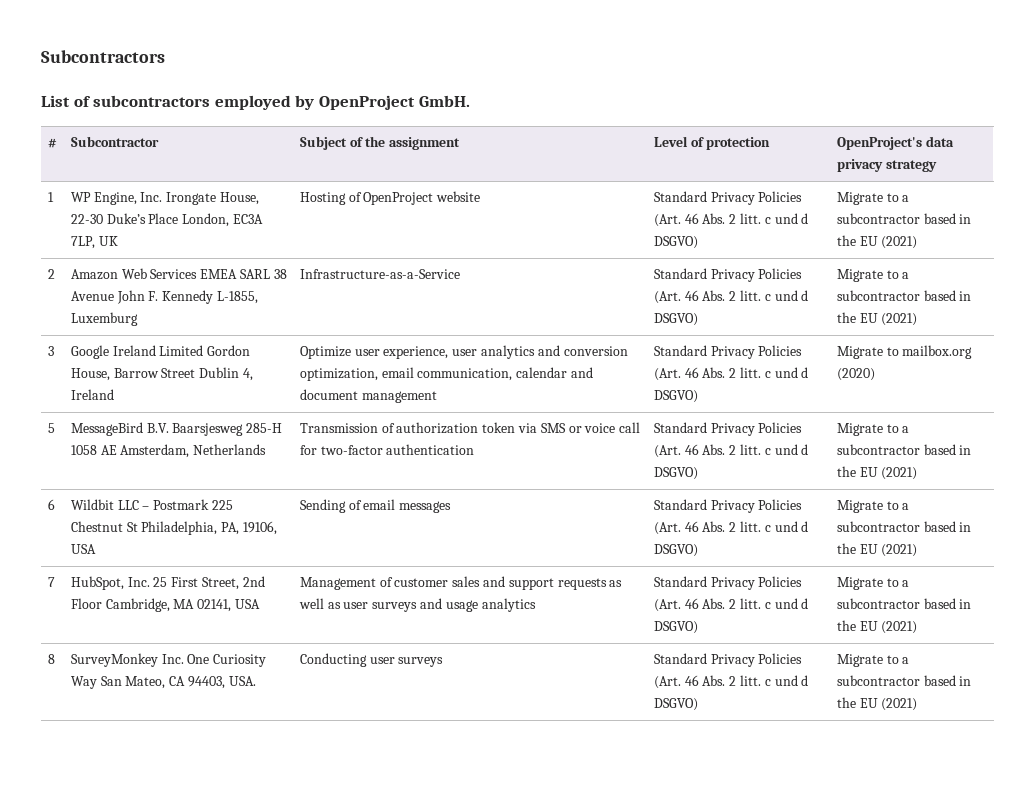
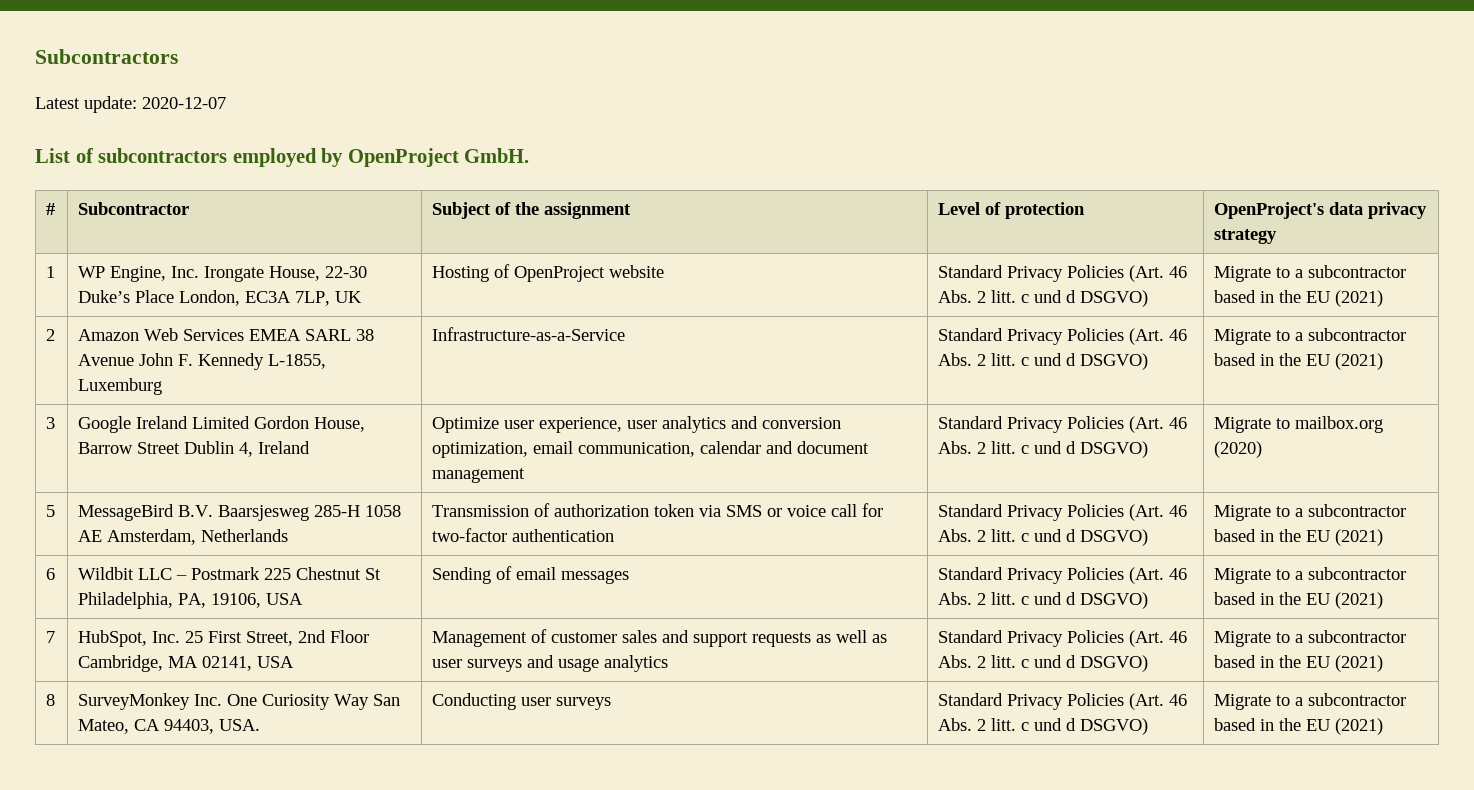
+ Latest update: 2020-12-07

